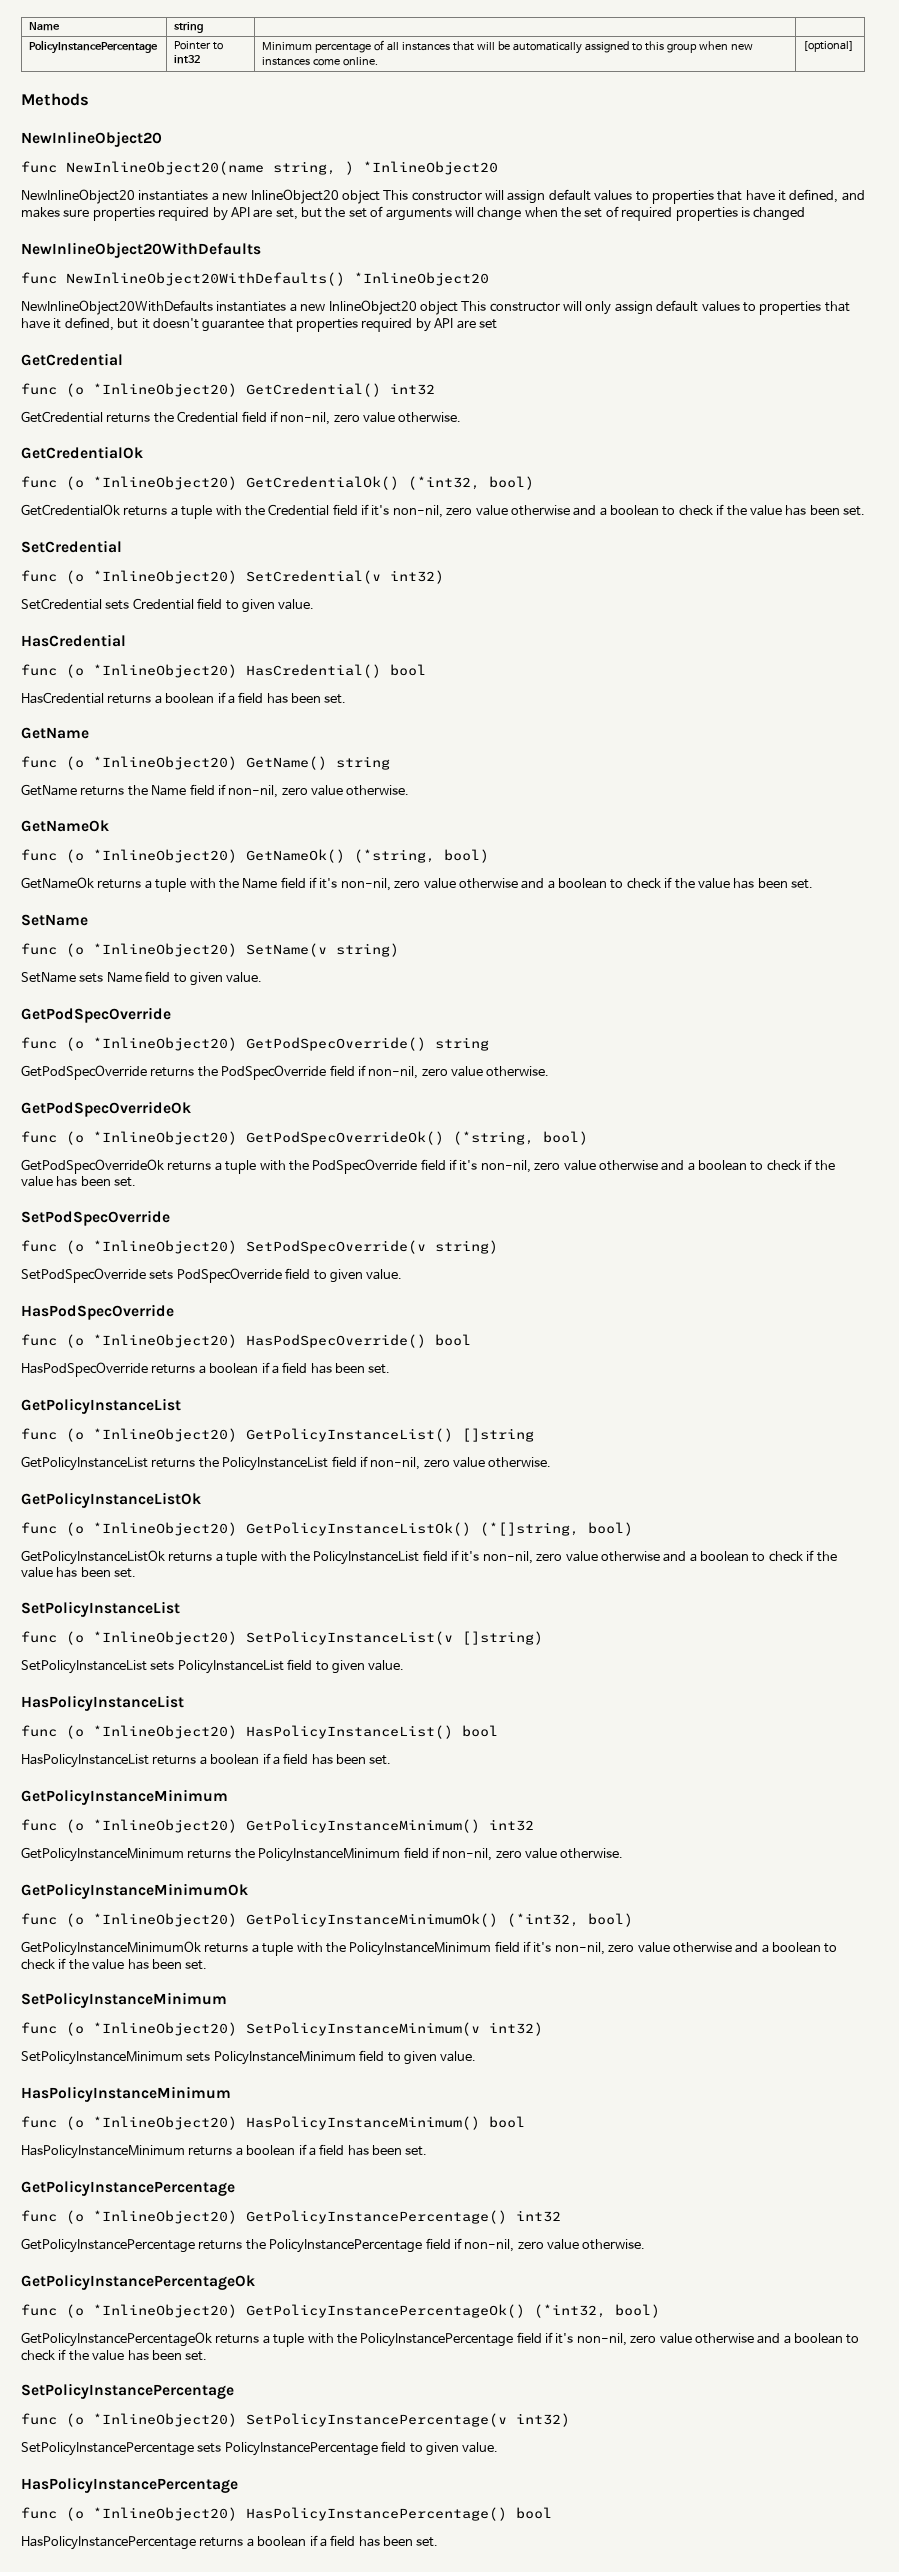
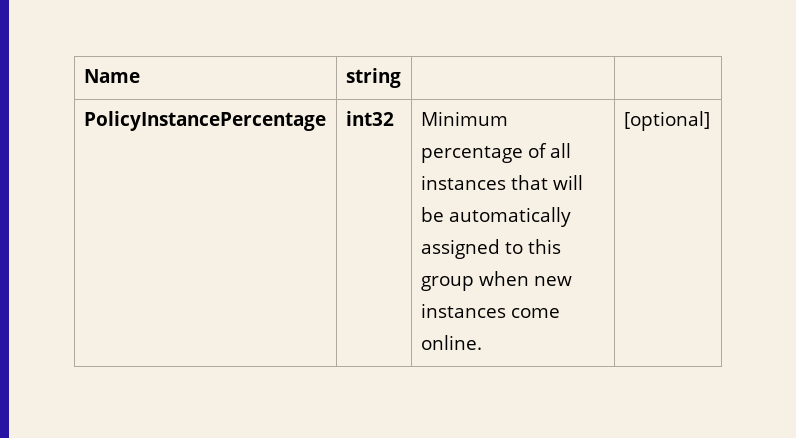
- PolicyInstancePercentage | Pointer to int32 | Minimum percentage of all instances that will be automatically assigned to this group when new instances come online. | [optional]
+ PolicyInstancePercentage | int32 | Minimum percentage of all instances that will be automatically assigned to this group when new instances come online. | [optional]
- Methods
- NewInlineObject20
- func NewInlineObject20(name string, ) *InlineObject20
- NewInlineObject20 instantiates a new InlineObject20 object This constructor will assign default values to properties that have it defined, and makes sure properties required by API are set, but the set of arguments will change when the set of required properties is changed
- NewInlineObject20WithDefaults
- func NewInlineObject20WithDefaults() *InlineObject20
- NewInlineObject20WithDefaults instantiates a new InlineObject20 object This constructor will only assign default values to properties that have it defined, but it doesn't guarantee that properties required by API are set
- GetCredential
- func (o *InlineObject20) GetCredential() int32
- GetCredential returns the Credential field if non-nil, zero value otherwise.
- GetCredentialOk
- func (o *InlineObject20) GetCredentialOk() (*int32, bool)
- GetCredentialOk returns a tuple with the Credential field if it's non-nil, zero value otherwise and a boolean to check if the value has been set.
- SetCredential
- func (o *InlineObject20) SetCredential(v int32)
- SetCredential sets Credential field to given value.
- HasCredential
- func (o *InlineObject20) HasCredential() bool
- HasCredential returns a boolean if a field has been set.
- GetName
- func (o *InlineObject20) GetName() string
- GetName returns the Name field if non-nil, zero value otherwise.
- GetNameOk
- func (o *InlineObject20) GetNameOk() (*string, bool)
- GetNameOk returns a tuple with the Name field if it's non-nil, zero value otherwise and a boolean to check if the value has been set.
- SetName
- func (o *InlineObject20) SetName(v string)
- SetName sets Name field to given value.
- GetPodSpecOverride
- func (o *InlineObject20) GetPodSpecOverride() string
- GetPodSpecOverride returns the PodSpecOverride field if non-nil, zero value otherwise.
- GetPodSpecOverrideOk
- func (o *InlineObject20) GetPodSpecOverrideOk() (*string, bool)
- GetPodSpecOverrideOk returns a tuple with the PodSpecOverride field if it's non-nil, zero value otherwise and a boolean to check if the value has been set.
- SetPodSpecOverride
- func (o *InlineObject20) SetPodSpecOverride(v string)
- SetPodSpecOverride sets PodSpecOverride field to given value.
- HasPodSpecOverride
- func (o *InlineObject20) HasPodSpecOverride() bool
- HasPodSpecOverride returns a boolean if a field has been set.
- GetPolicyInstanceList
- func (o *InlineObject20) GetPolicyInstanceList() []string
- GetPolicyInstanceList returns the PolicyInstanceList field if non-nil, zero value otherwise.
- GetPolicyInstanceListOk
- func (o *InlineObject20) GetPolicyInstanceListOk() (*[]string, bool)
- GetPolicyInstanceListOk returns a tuple with the PolicyInstanceList field if it's non-nil, zero value otherwise and a boolean to check if the value has been set.
- SetPolicyInstanceList
- func (o *InlineObject20) SetPolicyInstanceList(v []string)
- SetPolicyInstanceList sets PolicyInstanceList field to given value.
- HasPolicyInstanceList
- func (o *InlineObject20) HasPolicyInstanceList() bool
- HasPolicyInstanceList returns a boolean if a field has been set.
- GetPolicyInstanceMinimum
- func (o *InlineObject20) GetPolicyInstanceMinimum() int32
- GetPolicyInstanceMinimum returns the PolicyInstanceMinimum field if non-nil, zero value otherwise.
- GetPolicyInstanceMinimumOk
- func (o *InlineObject20) GetPolicyInstanceMinimumOk() (*int32, bool)
- GetPolicyInstanceMinimumOk returns a tuple with the PolicyInstanceMinimum field if it's non-nil, zero value otherwise and a boolean to check if the value has been set.
- SetPolicyInstanceMinimum
- func (o *InlineObject20) SetPolicyInstanceMinimum(v int32)
- SetPolicyInstanceMinimum sets PolicyInstanceMinimum field to given value.
- HasPolicyInstanceMinimum
- func (o *InlineObject20) HasPolicyInstanceMinimum() bool
- HasPolicyInstanceMinimum returns a boolean if a field has been set.
- GetPolicyInstancePercentage
- func (o *InlineObject20) GetPolicyInstancePercentage() int32
- GetPolicyInstancePercentage returns the PolicyInstancePercentage field if non-nil, zero value otherwise.
- GetPolicyInstancePercentageOk
- func (o *InlineObject20) GetPolicyInstancePercentageOk() (*int32, bool)
- GetPolicyInstancePercentageOk returns a tuple with the PolicyInstancePercentage field if it's non-nil, zero value otherwise and a boolean to check if the value has been set.
- SetPolicyInstancePercentage
- func (o *InlineObject20) SetPolicyInstancePercentage(v int32)
- SetPolicyInstancePercentage sets PolicyInstancePercentage field to given value.
- HasPolicyInstancePercentage
- func (o *InlineObject20) HasPolicyInstancePercentage() bool
- HasPolicyInstancePercentage returns a boolean if a field has been set.

